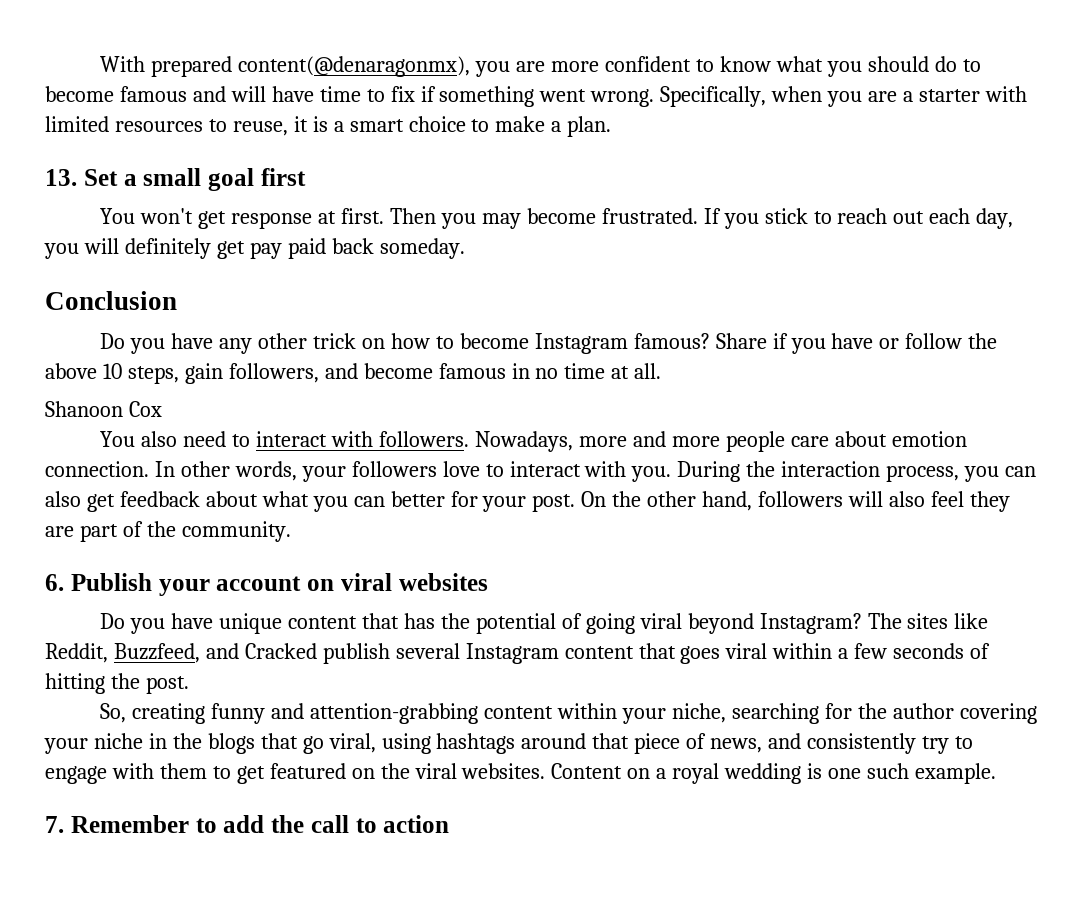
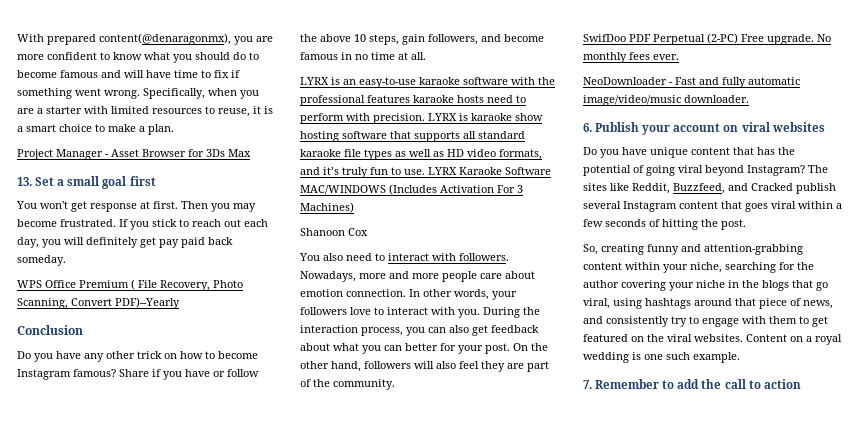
+ Project Manager - Asset Browser for 3Ds Max
+ WPS Office Premium ( File Recovery, Photo Scanning, Convert PDF)--Yearly
+ LYRX is an easy-to-use karaoke software with the professional features karaoke hosts need to perform with precision. LYRX is karaoke show hosting software that supports all standard karaoke file types as well as HD video formats, and it’s truly fun to use. LYRX Karaoke Software MAC/WINDOWS (Includes Activation For 3 Machines)
+ SwifDoo PDF Perpetual (2-PC) Free upgrade. No monthly fees ever.
+ NeoDownloader - Fast and fully automatic image/video/music downloader.

